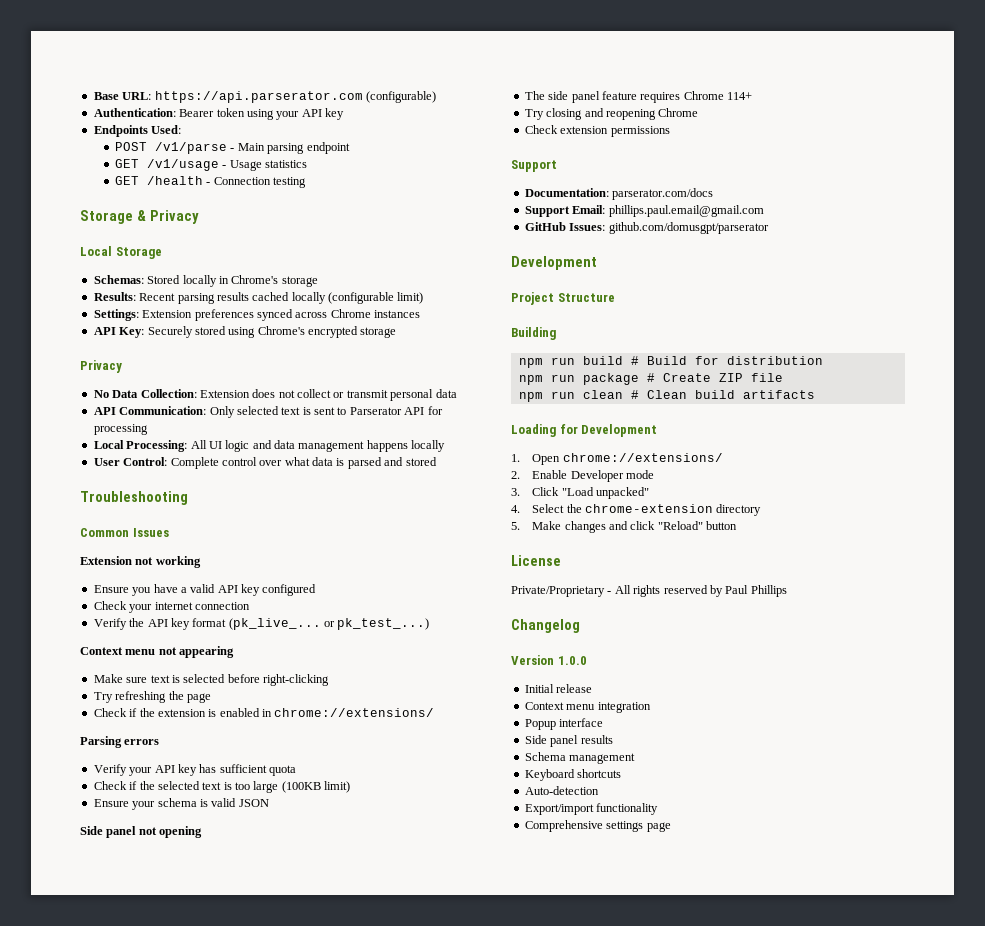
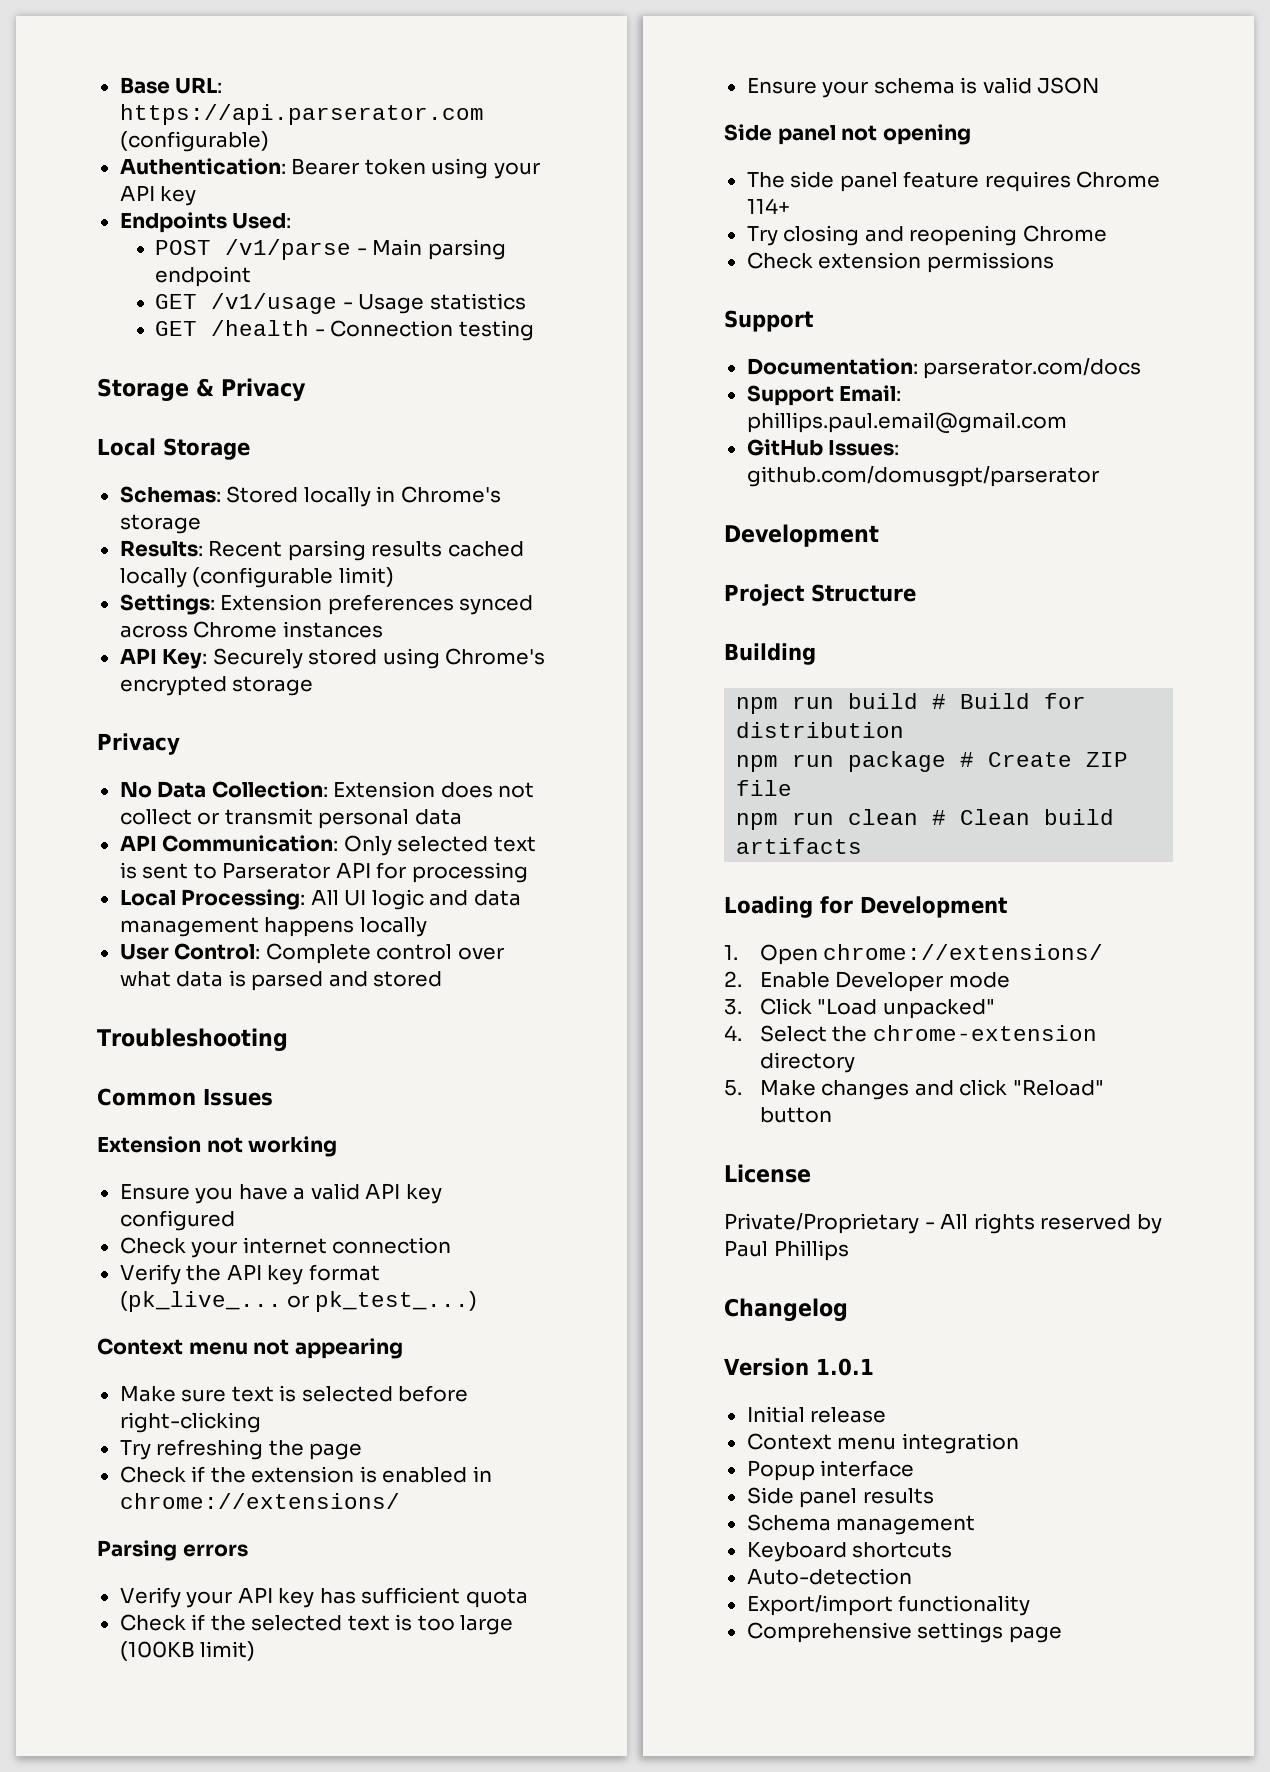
- Version 1.0.0
+ Version 1.0.1

